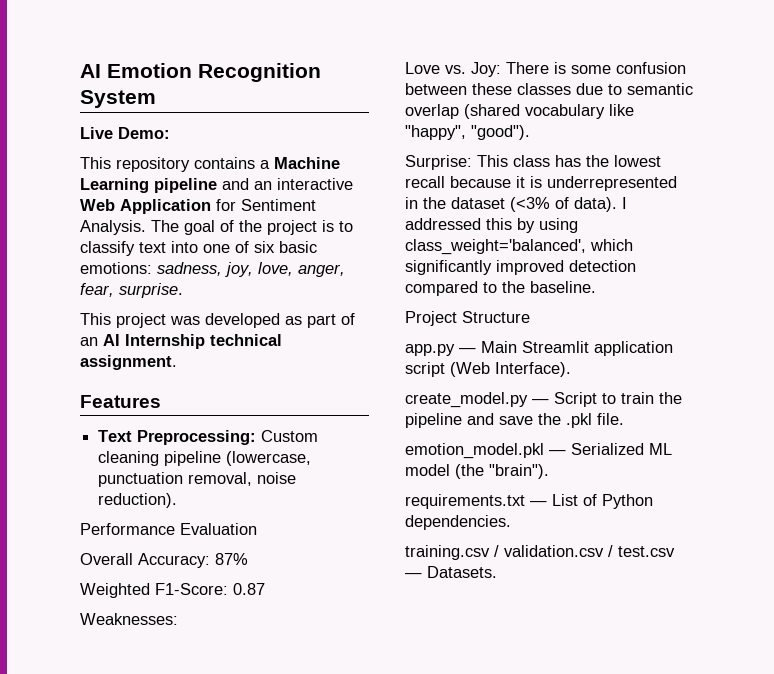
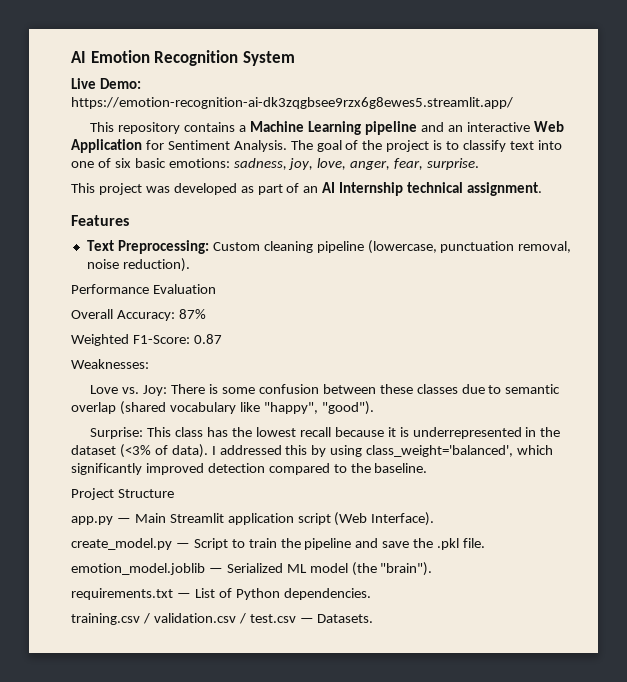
- Live Demo:
+ Live Demo: https://emotion-recognition-ai-dk3zqgbsee9rzx6g8ewes5.streamlit.app/
- emotion_model.pkl — Serialized ML model (the "brain").
+ emotion_model.joblib — Serialized ML model (the "brain").

